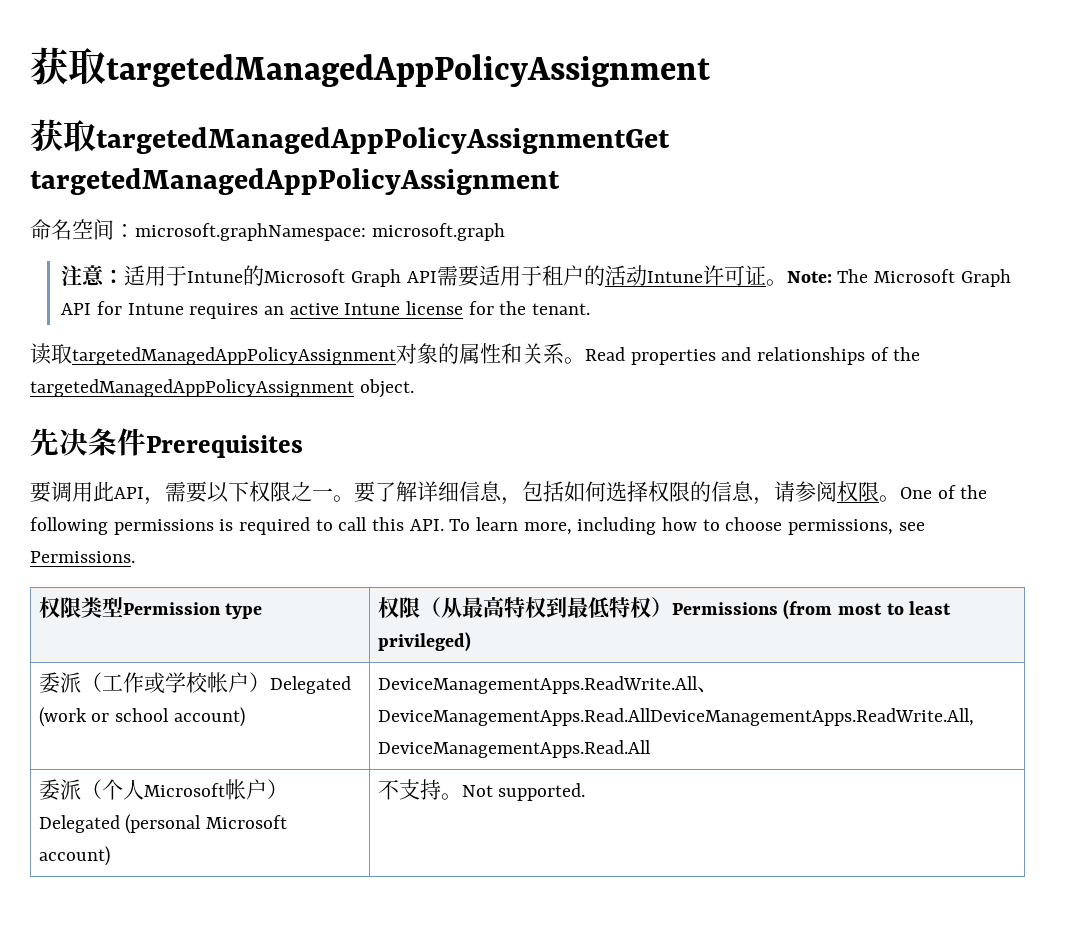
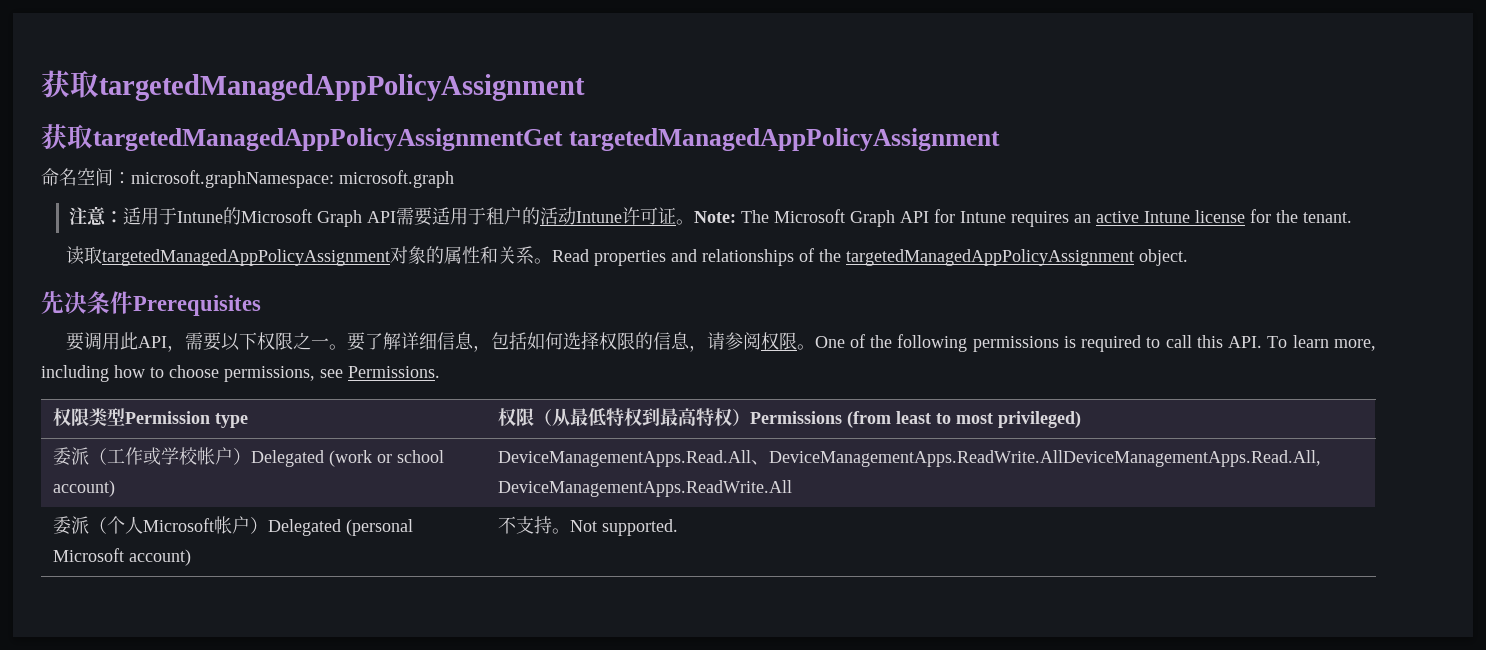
- 权限类型Permission type | 权限（从最高特权到最低特权）Permissions (from most to least privileged)
+ 权限类型Permission type | 权限（从最低特权到最高特权）Permissions (from least to most privileged)
- 委派（工作或学校帐户）Delegated (work or school account) | DeviceManagementApps.ReadWrite.All、DeviceManagementApps.Read.AllDeviceManagementApps.ReadWrite.All, DeviceManagementApps.Read.All
+ 委派（工作或学校帐户）Delegated (work or school account) | DeviceManagementApps.Read.All、DeviceManagementApps.ReadWrite.AllDeviceManagementApps.Read.All, DeviceManagementApps.ReadWrite.All

